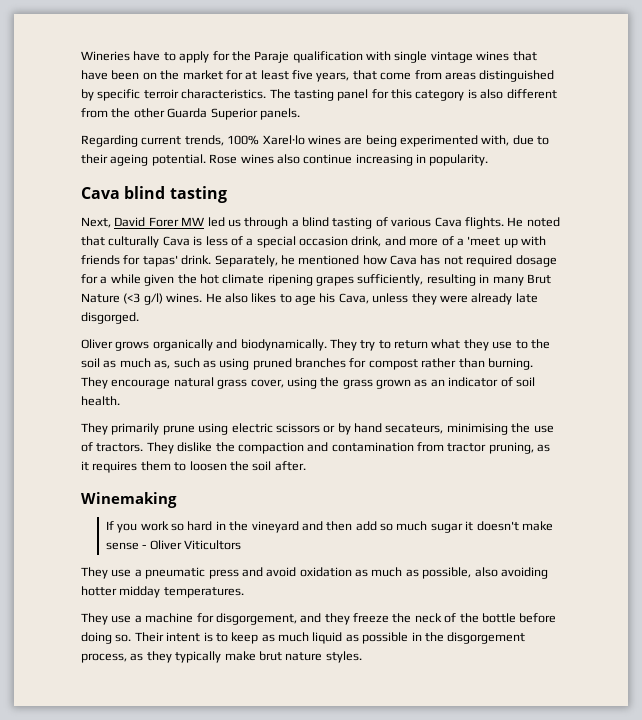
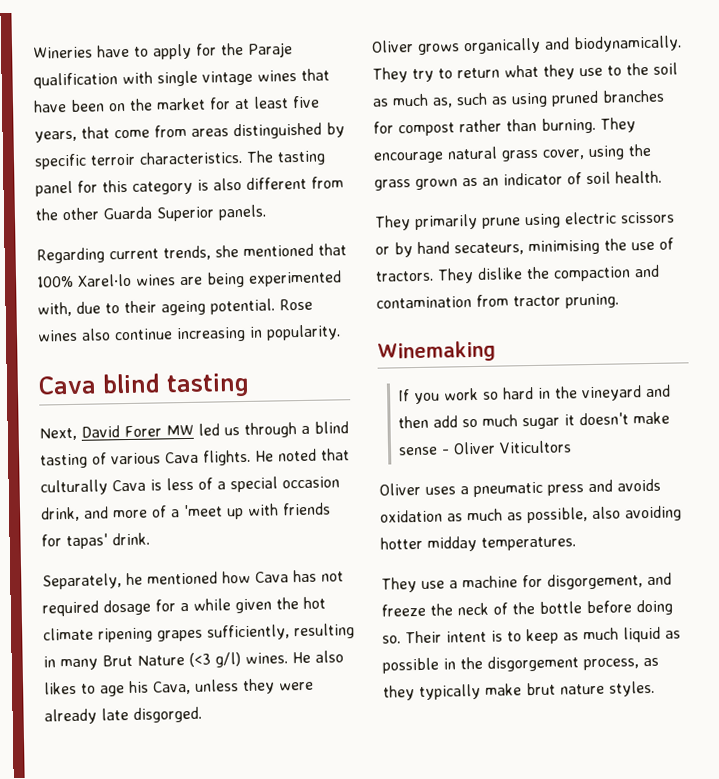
- Regarding current trends, 100% Xarel·lo wines are being experimented with, due to their ageing potential.
+ Regarding current trends, she mentioned that 100% Xarel·lo wines are being experimented with, due to their ageing potential.
- He noted that culturally Cava is less of a special occasion drink, and more of a 'meet up with friends for tapas' drink. Separately, he mentioned how Cava has not required dosage for a while given the hot climate ripening grapes sufficiently, resulting in many Brut Nature (<3 g/l) wines.
+ He noted that culturally Cava is less of a special occasion drink, and more of a 'meet up with friends for tapas' drink.
+ Separately, he mentioned how Cava has not required dosage for a while given the hot climate ripening grapes sufficiently, resulting in many Brut Nature (<3 g/l) wines.
- They dislike the compaction and contamination from tractor pruning, as it requires them to loosen the soil after.
+ They dislike the compaction and contamination from tractor pruning.
- They use a pneumatic press and avoid oxidation as much as possible, also avoiding hotter midday temperatures.
+ Oliver uses a pneumatic press and avoids oxidation as much as possible, also avoiding hotter midday temperatures.
- They use a machine for disgorgement, and they freeze the neck of the bottle before doing so.
+ They use a machine for disgorgement, and freeze the neck of the bottle before doing so.

